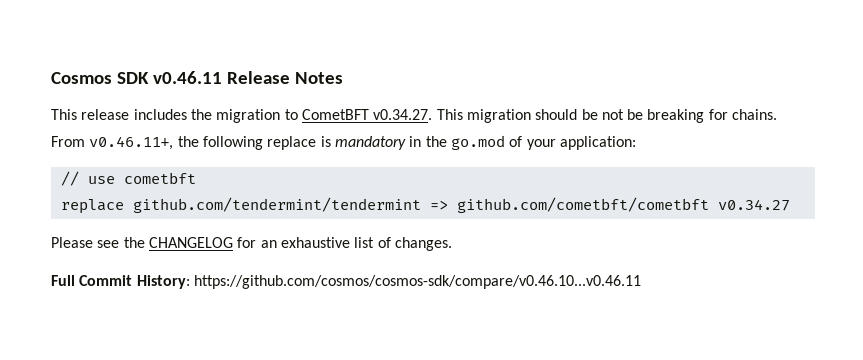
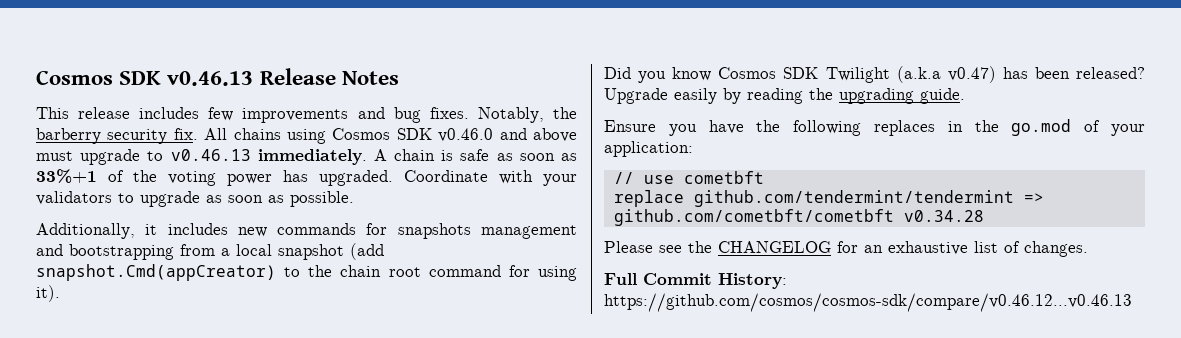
- Cosmos SDK v0.46.11 Release Notes
+ Cosmos SDK v0.46.13 Release Notes
- This release includes the migration to CometBFT v0.34.27. This migration should be not be breaking for chains. From v0.46.11+, the following replace is mandatory in the go.mod of your application:
+ This release includes few improvements and bug fixes. Notably, the barberry security fix. All chains using Cosmos SDK v0.46.0 and above must upgrade to v0.46.13 immediately. A chain is safe as soon as 33%+1 of the voting power has upgraded. Coordinate with your validators to upgrade as soon as possible.
+ Additionally, it includes new commands for snapshots management and bootstrapping from a local snapshot (add snapshot.Cmd(appCreator) to the chain root command for using it).
+ Did you know Cosmos SDK Twilight (a.k.a v0.47) has been released? Upgrade easily by reading the upgrading guide.
+ Ensure you have the following replaces in the go.mod of your application:
- replace github.com/tendermint/tendermint => github.com/cometbft/cometbft v0.34.27
+ replace github.com/tendermint/tendermint => github.com/cometbft/cometbft v0.34.28
- Full Commit History: https://github.com/cosmos/cosmos-sdk/compare/v0.46.10...v0.46.11
+ Full Commit History: https://github.com/cosmos/cosmos-sdk/compare/v0.46.12...v0.46.13

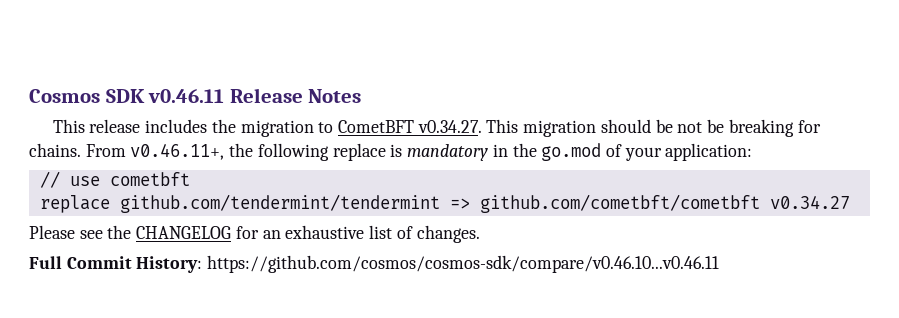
- Cosmos SDK v0.46.13 Release Notes
+ Cosmos SDK v0.46.11 Release Notes
- This release includes few improvements and bug fixes. Notably, the barberry security fix. All chains using Cosmos SDK v0.46.0 and above must upgrade to v0.46.13 immediately. A chain is safe as soon as 33%+1 of the voting power has upgraded. Coordinate with your validators to upgrade as soon as possible.
- Additionally, it includes new commands for snapshots management and bootstrapping from a local snapshot (add snapshot.Cmd(appCreator) to the chain root command for using it).
- Did you know Cosmos SDK Twilight (a.k.a v0.47) has been released? Upgrade easily by reading the upgrading guide.
- Ensure you have the following replaces in the go.mod of your application:
+ This release includes the migration to CometBFT v0.34.27. This migration should be not be breaking for chains. From v0.46.11+, the following replace is mandatory in the go.mod of your application:
- replace github.com/tendermint/tendermint => github.com/cometbft/cometbft v0.34.28
+ replace github.com/tendermint/tendermint => github.com/cometbft/cometbft v0.34.27
- Full Commit History: https://github.com/cosmos/cosmos-sdk/compare/v0.46.12...v0.46.13
+ Full Commit History: https://github.com/cosmos/cosmos-sdk/compare/v0.46.10...v0.46.11

